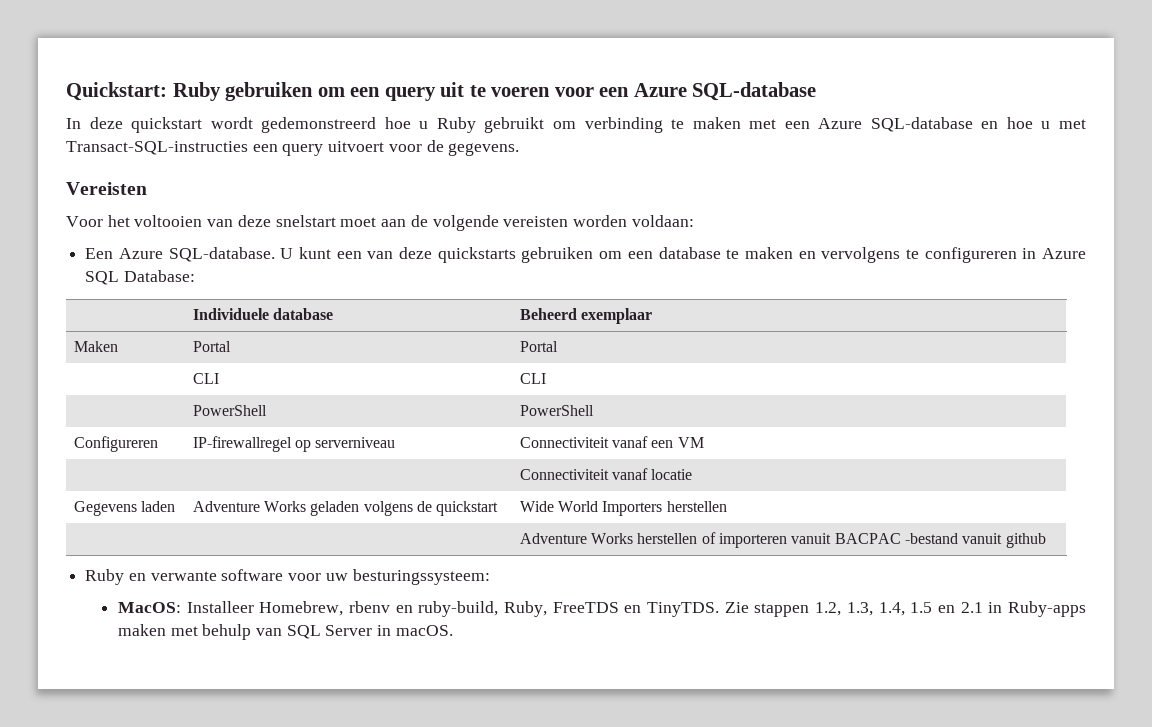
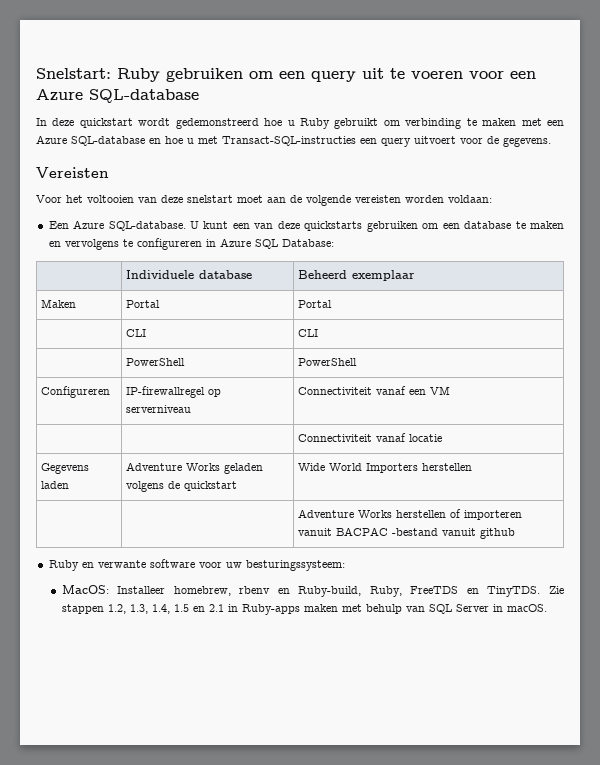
- Quickstart: Ruby gebruiken om een query uit te voeren voor een Azure SQL-database
+ Snelstart: Ruby gebruiken om een query uit te voeren voor een Azure SQL-database
- MacOS: Installeer Homebrew, rbenv en ruby-build, Ruby, FreeTDS en TinyTDS.
+ MacOS: Installeer homebrew, rbenv en Ruby-build, Ruby, FreeTDS en TinyTDS.

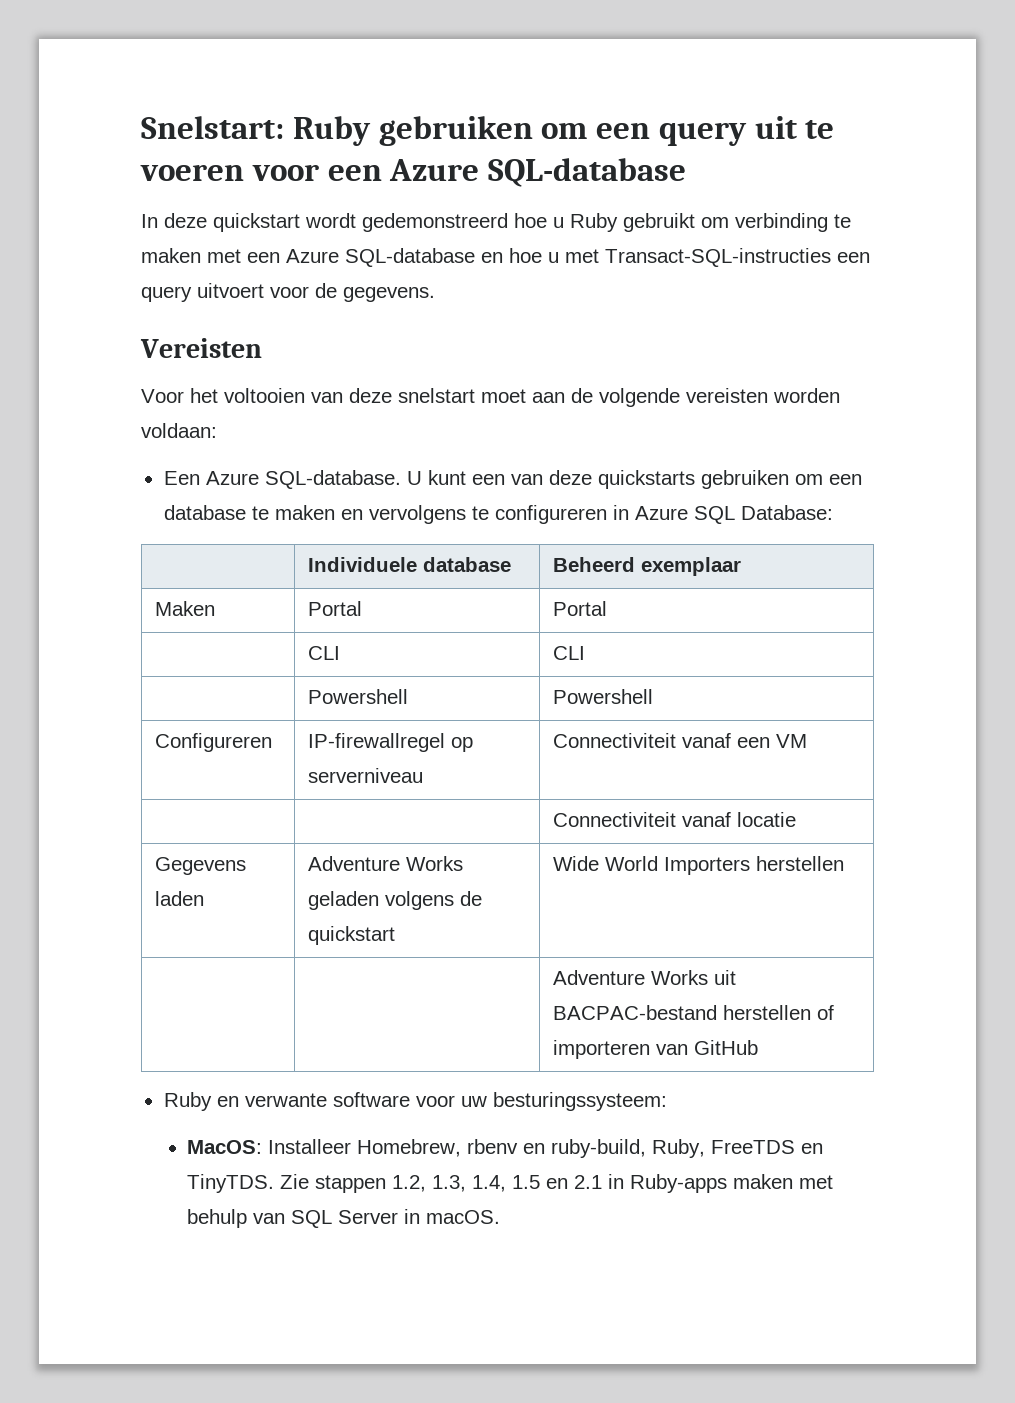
- | PowerShell | PowerShell
+ | Powershell | Powershell
- | | Adventure Works herstellen of importeren vanuit BACPAC -bestand vanuit github
+ | | Adventure Works uit BACPAC-bestand herstellen of importeren van GitHub
- MacOS: Installeer homebrew, rbenv en Ruby-build, Ruby, FreeTDS en TinyTDS.
+ MacOS: Installeer Homebrew, rbenv en ruby-build, Ruby, FreeTDS en TinyTDS.

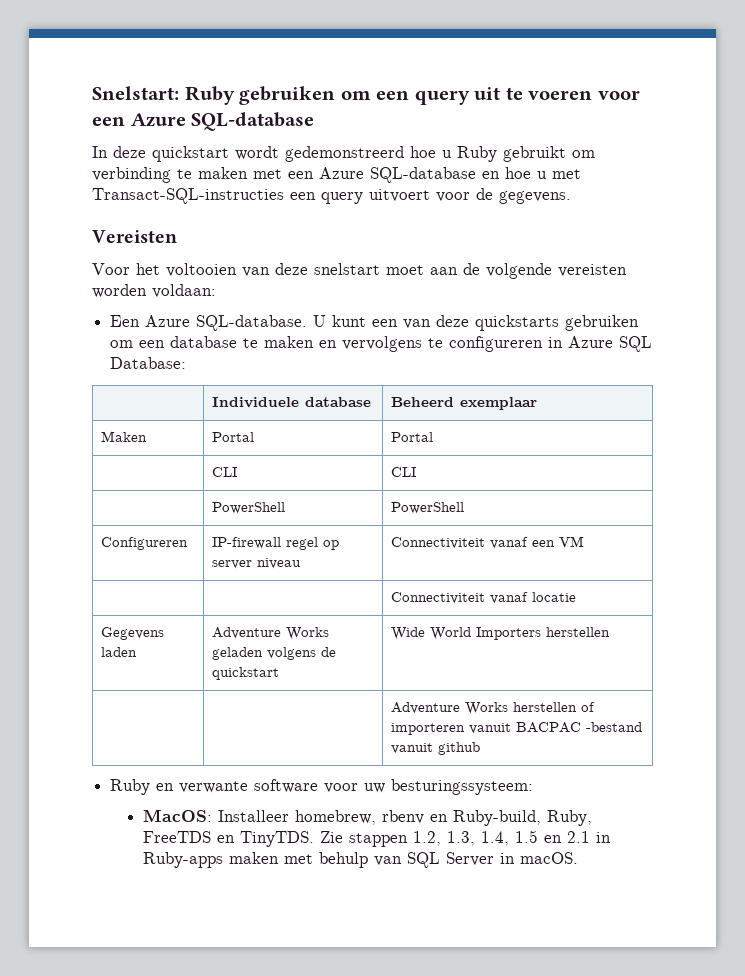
- | Powershell | Powershell
+ | PowerShell | PowerShell
- Configureren | IP-firewallregel op serverniveau | Connectiviteit vanaf een VM
+ Configureren | IP-firewall regel op server niveau | Connectiviteit vanaf een VM
- | | Adventure Works uit BACPAC-bestand herstellen of importeren van GitHub
+ | | Adventure Works herstellen of importeren vanuit BACPAC -bestand vanuit github
- MacOS: Installeer Homebrew, rbenv en ruby-build, Ruby, FreeTDS en TinyTDS.
+ MacOS: Installeer homebrew, rbenv en Ruby-build, Ruby, FreeTDS en TinyTDS.

